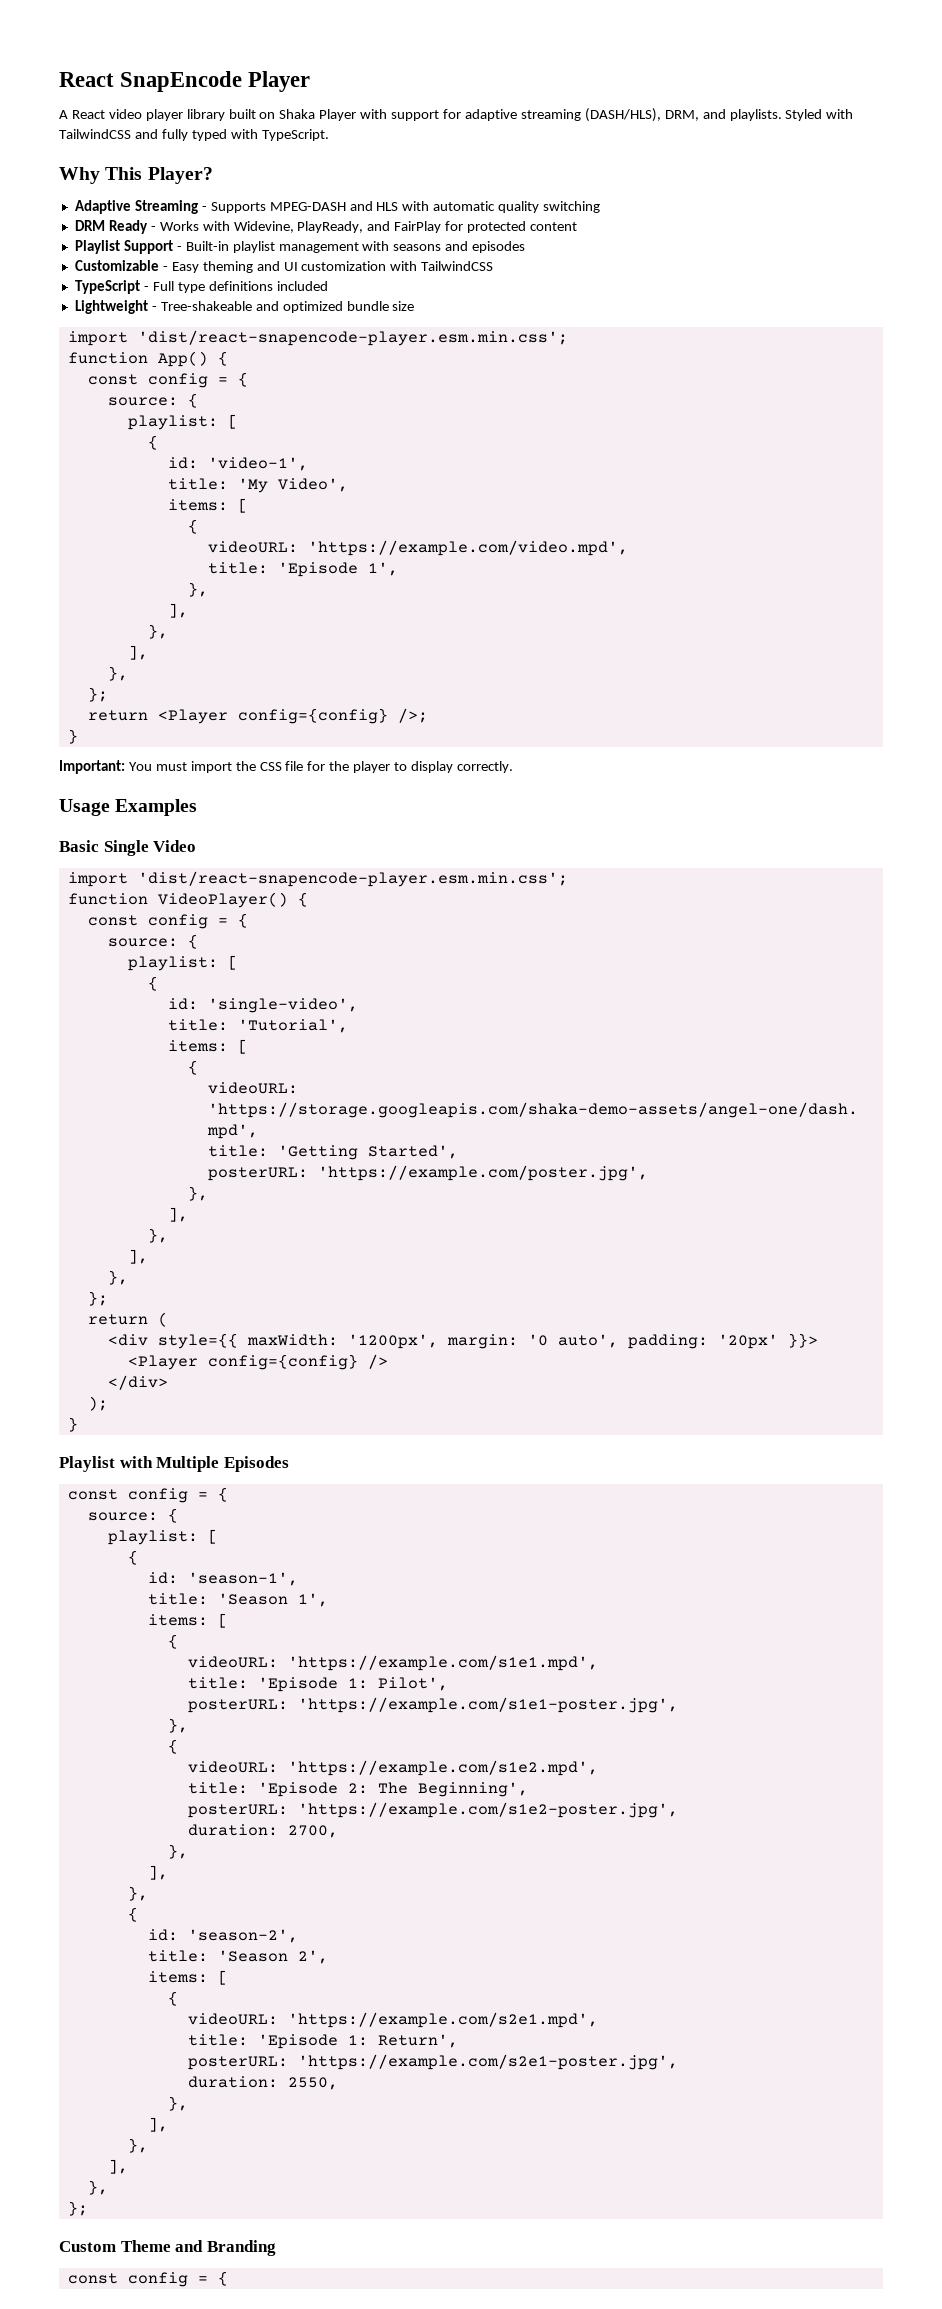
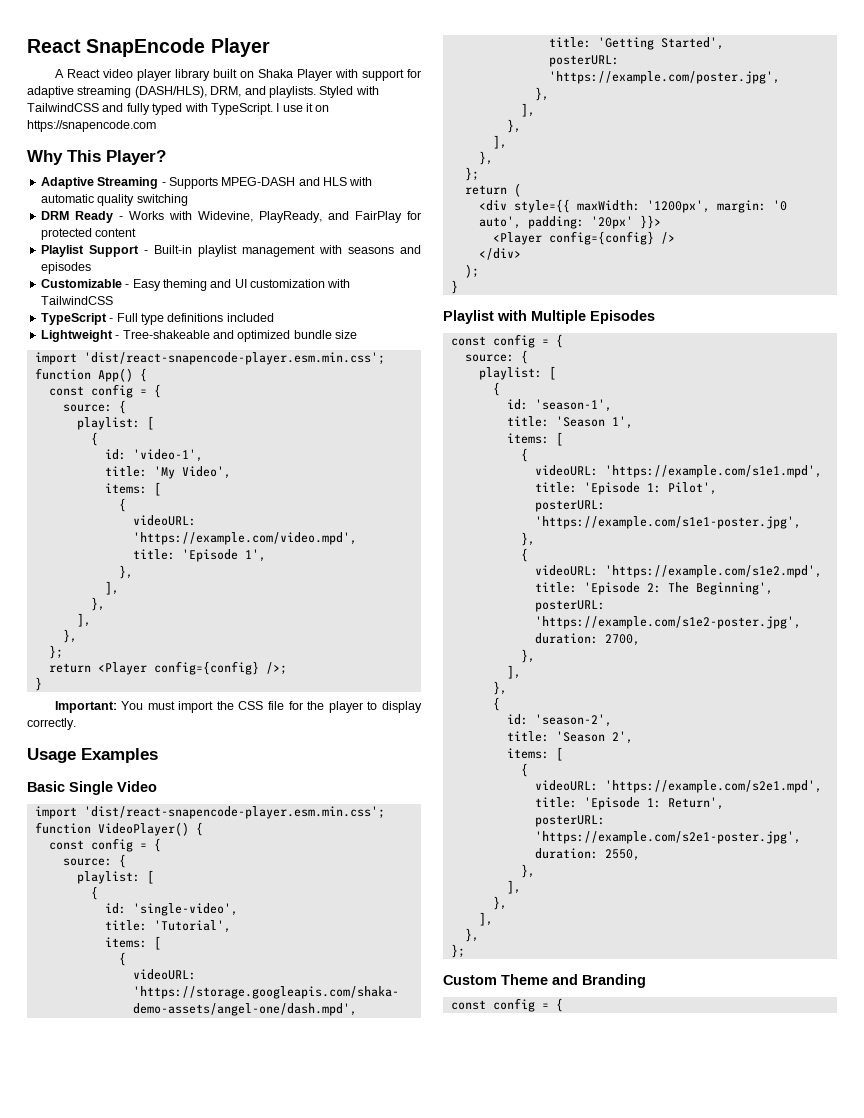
+ I use it on https://snapencode.com

